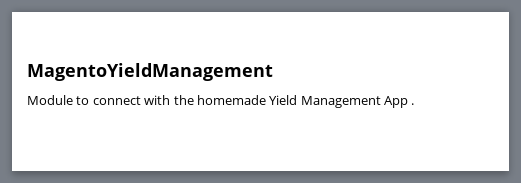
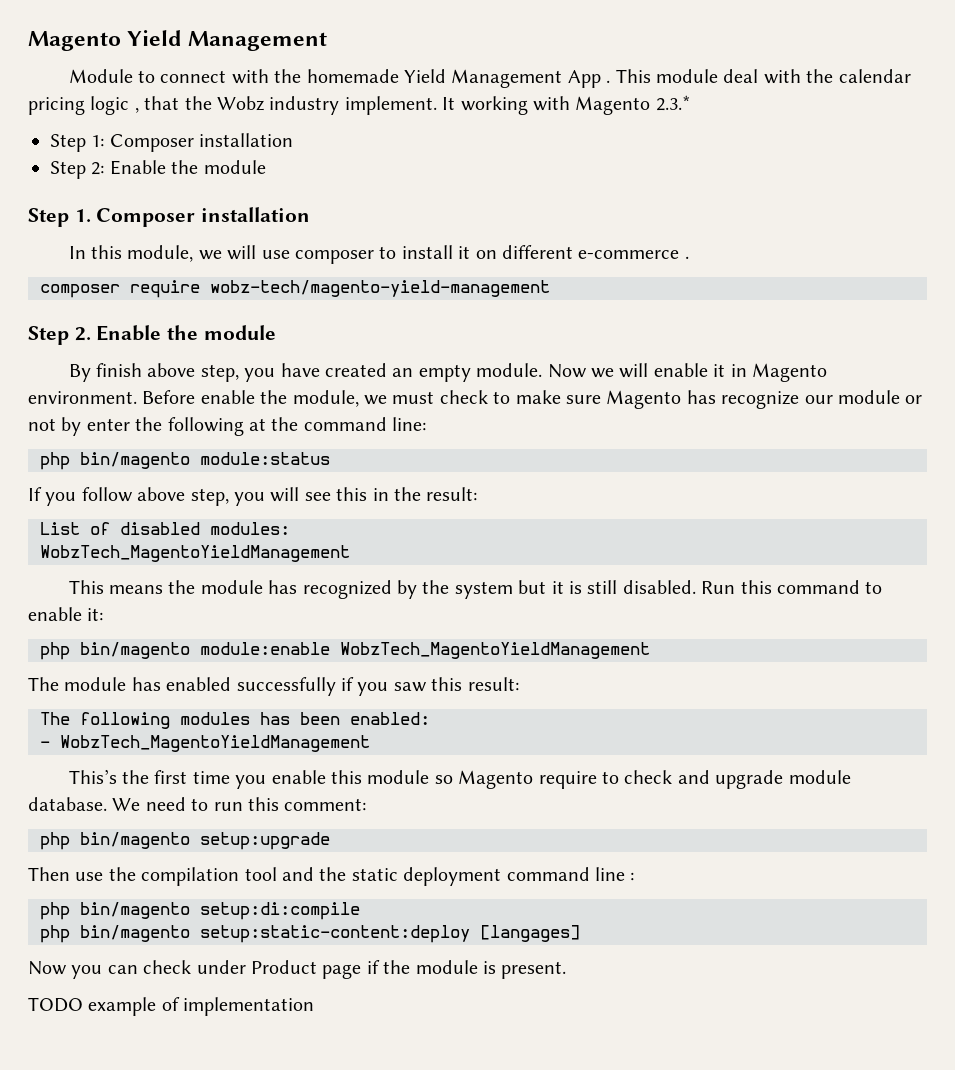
- MagentoYieldManagement
+ Magento Yield Management
+ This module deal with the calendar pricing logic , that the Wobz industry implement. It working with Magento 2.3.*
+ Step 1: Composer installation
+ Step 2: Enable the module
+ Step 1. Composer installation
+ In this module, we will use composer to install it on different e-commerce .
+ composer require wobz-tech/magento-yield-management
+ Step 2. Enable the module
+ By finish above step, you have created an empty module. Now we will enable it in Magento environment. Before enable the module, we must check to make sure Magento has recognize our module or not by enter the following at the command line:
+ php bin/magento module:status
+ If you follow above step, you will see this in the result:
+ List of disabled modules:
+ WobzTech_MagentoYieldManagement
+ This means the module has recognized by the system but it is still disabled. Run this command to enable it:
+ php bin/magento module:enable WobzTech_MagentoYieldManagement
+ The module has enabled successfully if you saw this result:
+ The following modules has been enabled:
+ - WobzTech_MagentoYieldManagement
+ This’s the first time you enable this module so Magento require to check and upgrade module database. We need to run this comment:
+ php bin/magento setup:upgrade
+ Then use the compilation tool and the static deployment command line :
+ php bin/magento setup:di:compile
+ php bin/magento setup:static-content:deploy [langages]
+ Now you can check under Product page if the module is present.
+ TODO example of implementation

